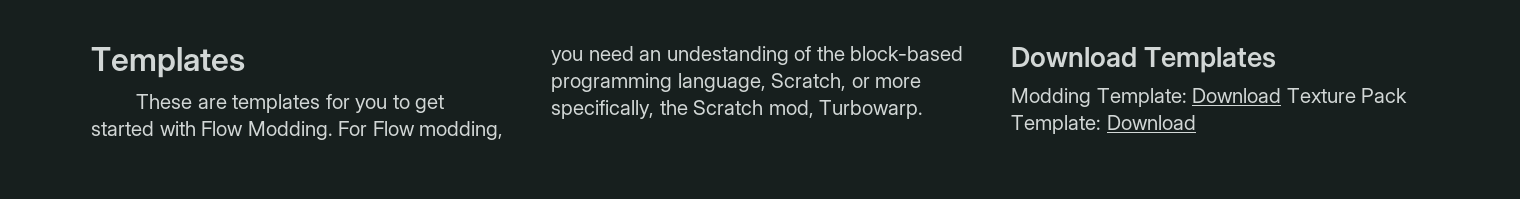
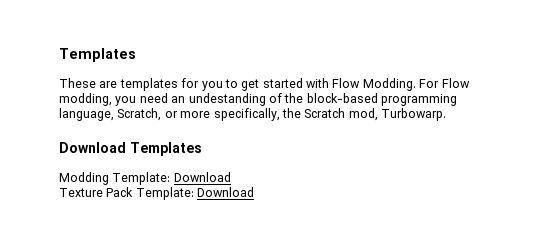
- Modding Template: Download Texture Pack Template: Download
+ Modding Template: Download
+ Texture Pack Template: Download

